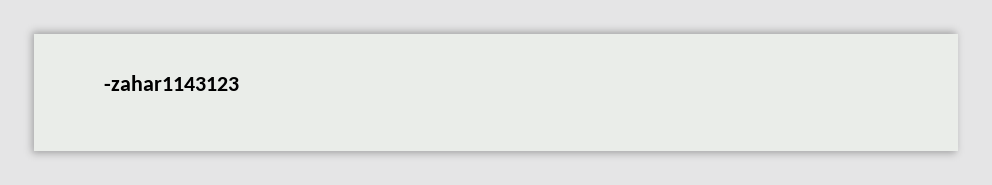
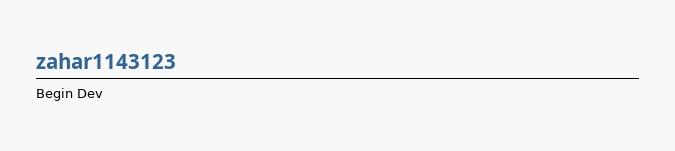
- -zahar1143123
+ zahar1143123
+ Begin Dev

